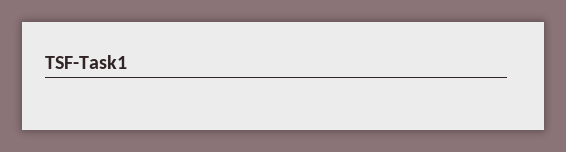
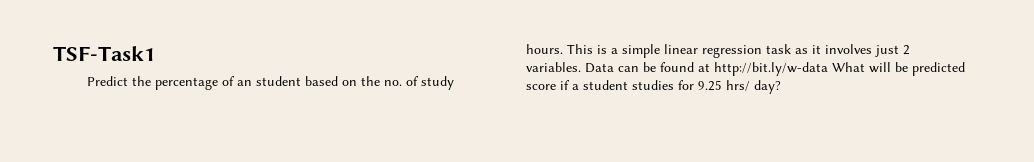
+ Predict the percentage of an student based on the no. of study hours. This is a simple linear regression task as it involves just 2 variables. Data can be found at http://bit.ly/w-data What will be predicted score if a student studies for 9.25 hrs/ day?

